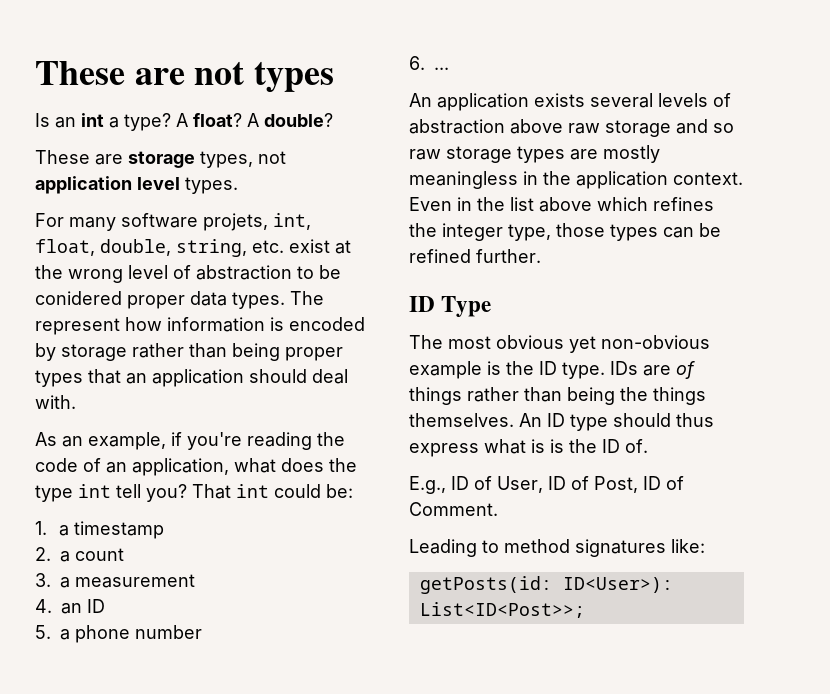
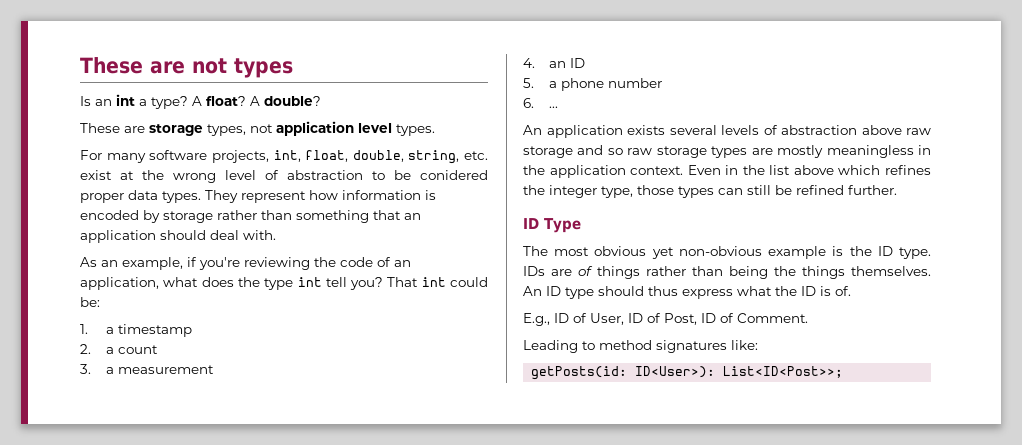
- For many software projets, int, float, double, string, etc. exist at the wrong level of abstraction to be conidered proper data types.
+ For many software projects, int, float, double, string, etc. exist at the wrong level of abstraction to be conidered proper data types.
- The represent how information is encoded by storage rather than being proper types that an application should deal with.
+ They represent how information is encoded by storage rather than something that an application should deal with.
- As an example, if you're reading the code of an application, what does the type int tell you?
+ As an example, if you're reviewing the code of an application, what does the type int tell you?
- Even in the list above which refines the integer type, those types can be refined further.
+ Even in the list above which refines the integer type, those types can still be refined further.
- An ID type should thus express what is is the ID of.
+ An ID type should thus express what the ID is of.

